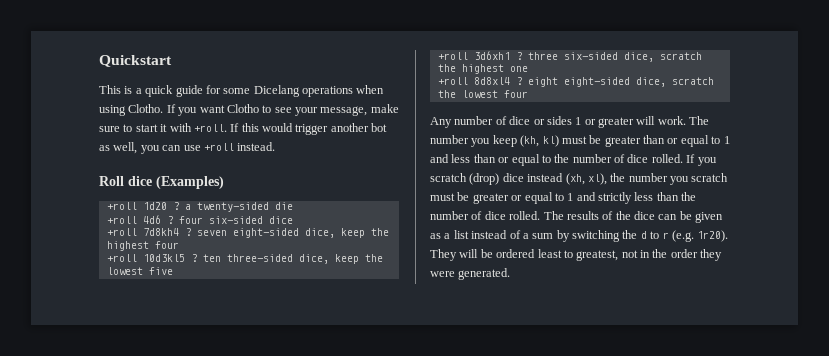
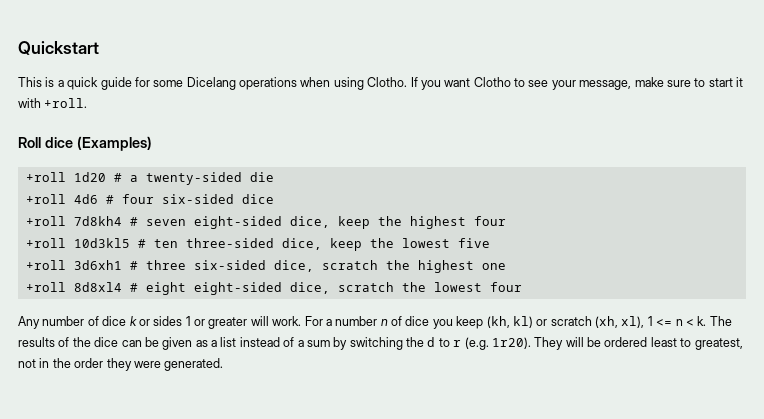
- If this would trigger another bot as well, you can use +roll instead.
- +roll 1d20 ? a twenty-sided die
+ +roll 1d20 # a twenty-sided die
- +roll 4d6 ? four six-sided dice
+ +roll 4d6 # four six-sided dice
- +roll 7d8kh4 ? seven eight-sided dice, keep the highest four
+ +roll 7d8kh4 # seven eight-sided dice, keep the highest four
- +roll 10d3kl5 ? ten three-sided dice, keep the lowest five
+ +roll 10d3kl5 # ten three-sided dice, keep the lowest five
- +roll 3d6xh1 ? three six-sided dice, scratch the highest one
+ +roll 3d6xh1 # three six-sided dice, scratch the highest one
- +roll 8d8xl4 ? eight eight-sided dice, scratch the lowest four
+ +roll 8d8xl4 # eight eight-sided dice, scratch the lowest four
- Any number of dice or sides 1 or greater will work.
+ Any number of dice k or sides 1 or greater will work.
- The number you keep (kh, kl) must be greater than or equal to 1 and less than or equal to the number of dice rolled. If you scratch (drop) dice instead (xh, xl), the number you scratch must be greater or equal to 1 and strictly less than the number of dice rolled.
+ For a number n of dice you keep (kh, kl) or scratch (xh, xl), 1 <= n < k.

